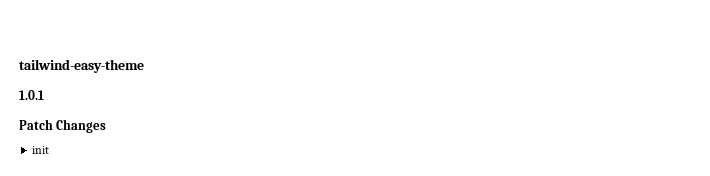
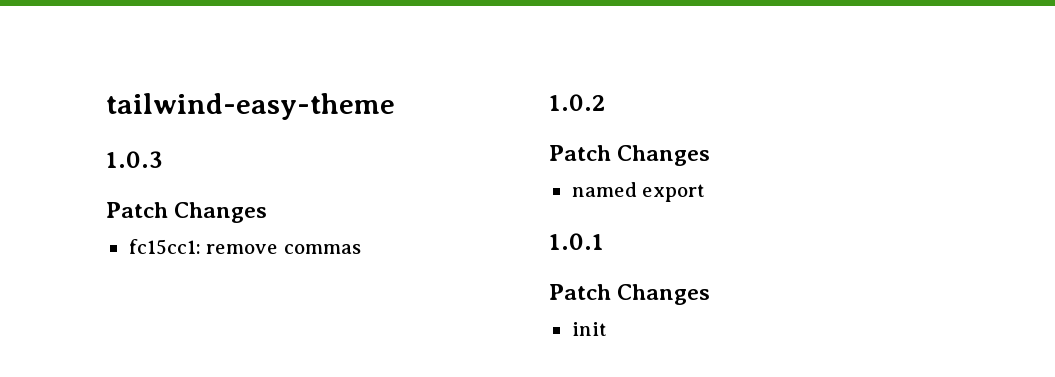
+ 1.0.3
+ Patch Changes
+ fc15cc1: remove commas
+ 1.0.2
+ Patch Changes
+ named export

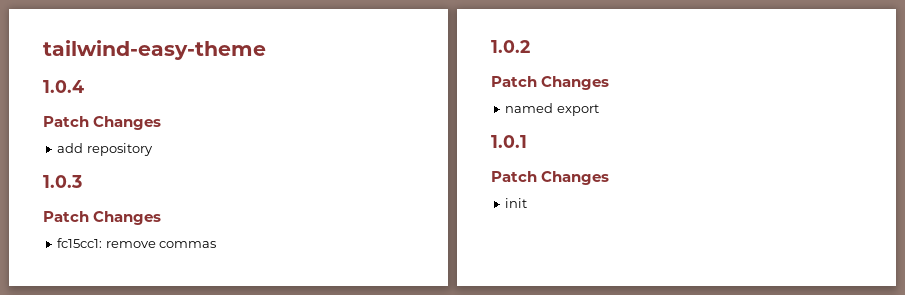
+ 1.0.4
+ Patch Changes
+ add repository

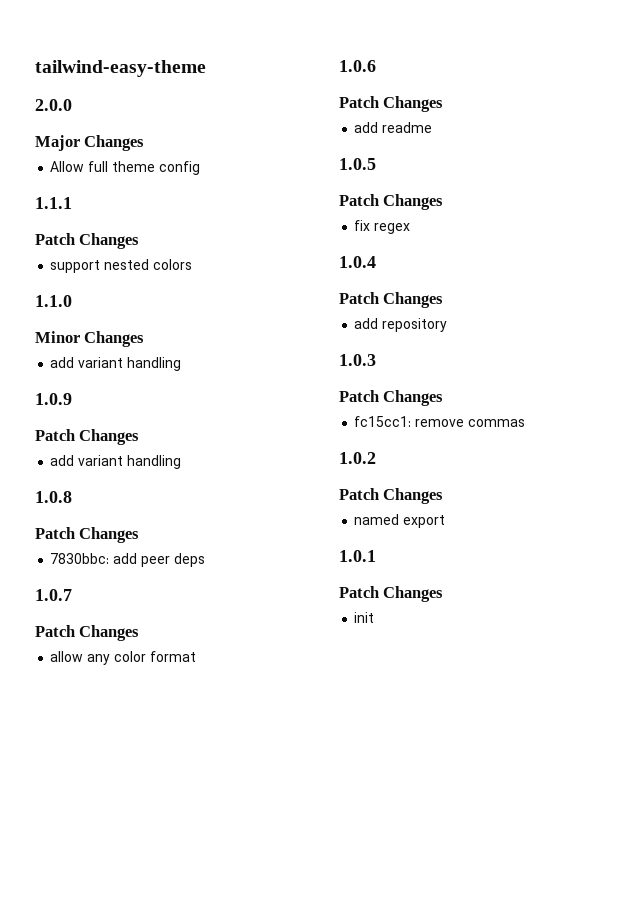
+ 2.0.0
+ Major Changes
+ Allow full theme config
+ 1.1.1
+ Patch Changes
+ support nested colors
+ 1.1.0
+ Minor Changes
+ add variant handling
+ 1.0.9
+ Patch Changes
+ add variant handling
+ 1.0.8
+ Patch Changes
+ 7830bbc: add peer deps
+ 1.0.7
+ Patch Changes
+ allow any color format
+ 1.0.6
+ Patch Changes
+ add readme
+ 1.0.5
+ Patch Changes
+ fix regex

